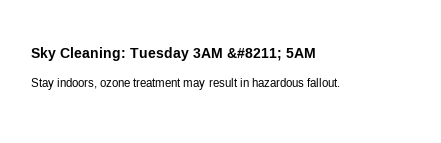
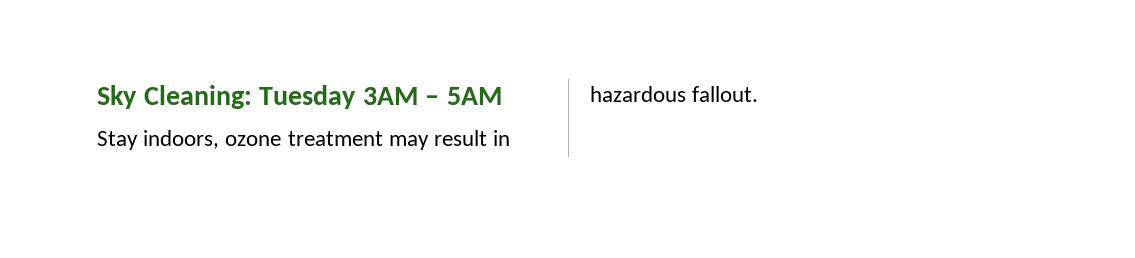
- Sky Cleaning: Tuesday 3AM &#8211; 5AM
+ Sky Cleaning: Tuesday 3AM – 5AM

